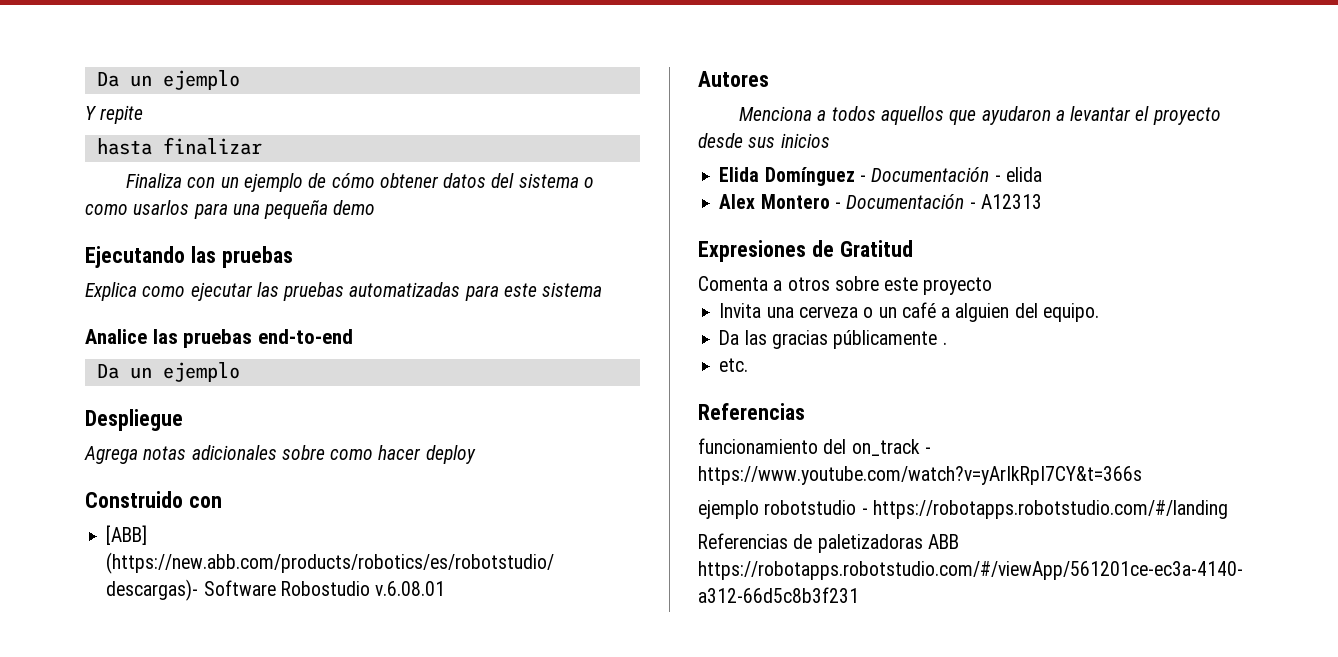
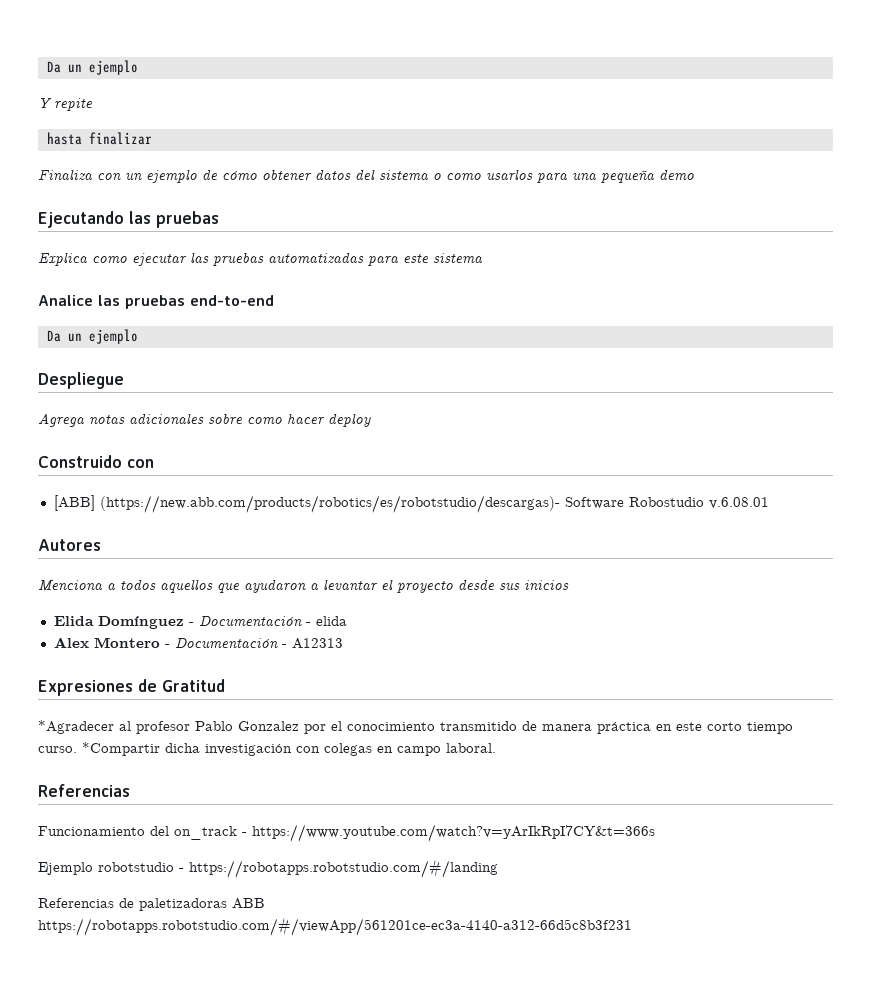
- Comenta a otros sobre este proyecto
- Invita una cerveza o un café a alguien del equipo.
- Da las gracias públicamente .
- etc.
+ *Agradecer al profesor Pablo Gonzalez por el conocimiento transmitido de manera práctica en este corto tiempo curso. *Compartir dicha investigación con colegas en campo laboral.
- funcionamiento del on_track - https://www.youtube.com/watch?v=yArIkRpI7CY&t=366s
+ Funcionamiento del on_track - https://www.youtube.com/watch?v=yArIkRpI7CY&t=366s
- ejemplo robotstudio - https://robotapps.robotstudio.com/#/landing
+ Ejemplo robotstudio - https://robotapps.robotstudio.com/#/landing

